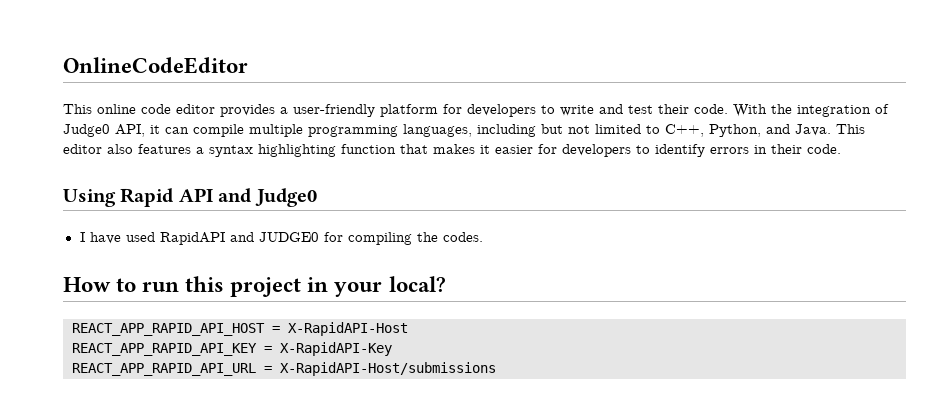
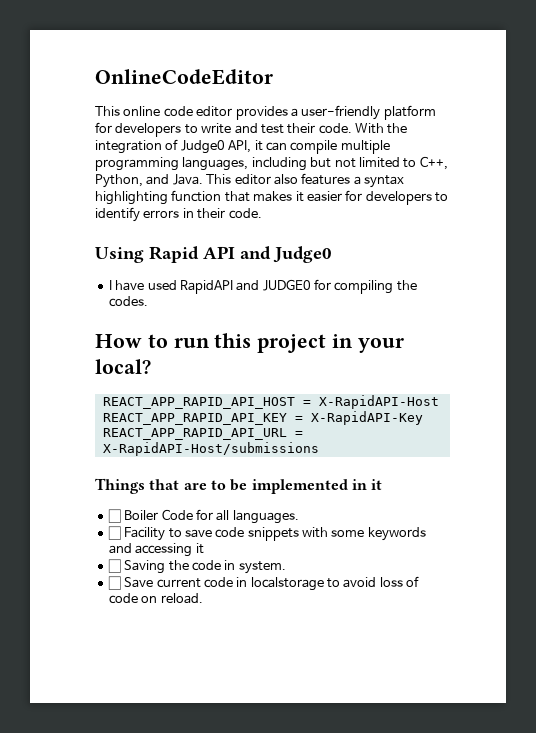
+ Things that are to be implemented in it
+ ☐ Boiler Code for all languages.
+ ☐ Facility to save code snippets with some keywords and accessing it
+ ☐ Saving the code in system.
+ ☐ Save current code in localstorage to avoid loss of code on reload.

